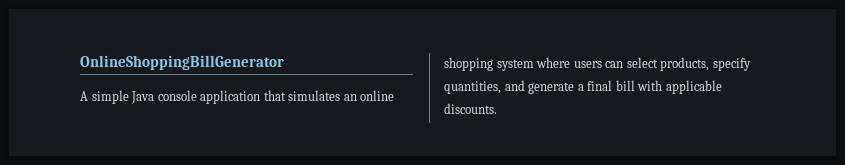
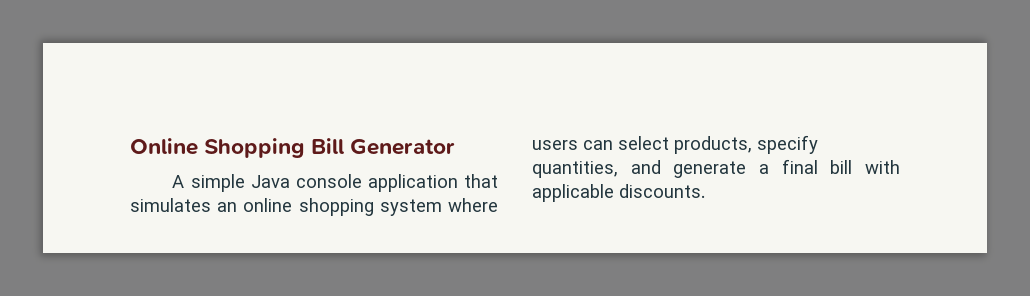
- OnlineShoppingBillGenerator
+ Online Shopping Bill Generator

